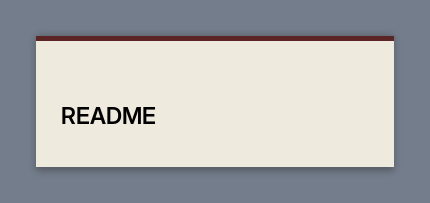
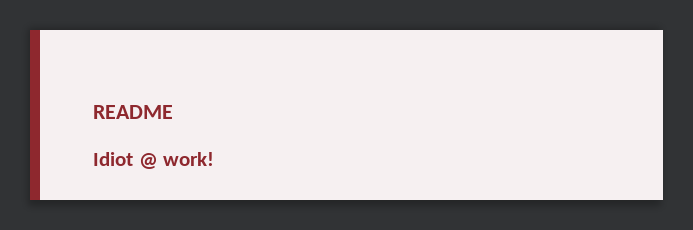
+ Idiot @ work!

